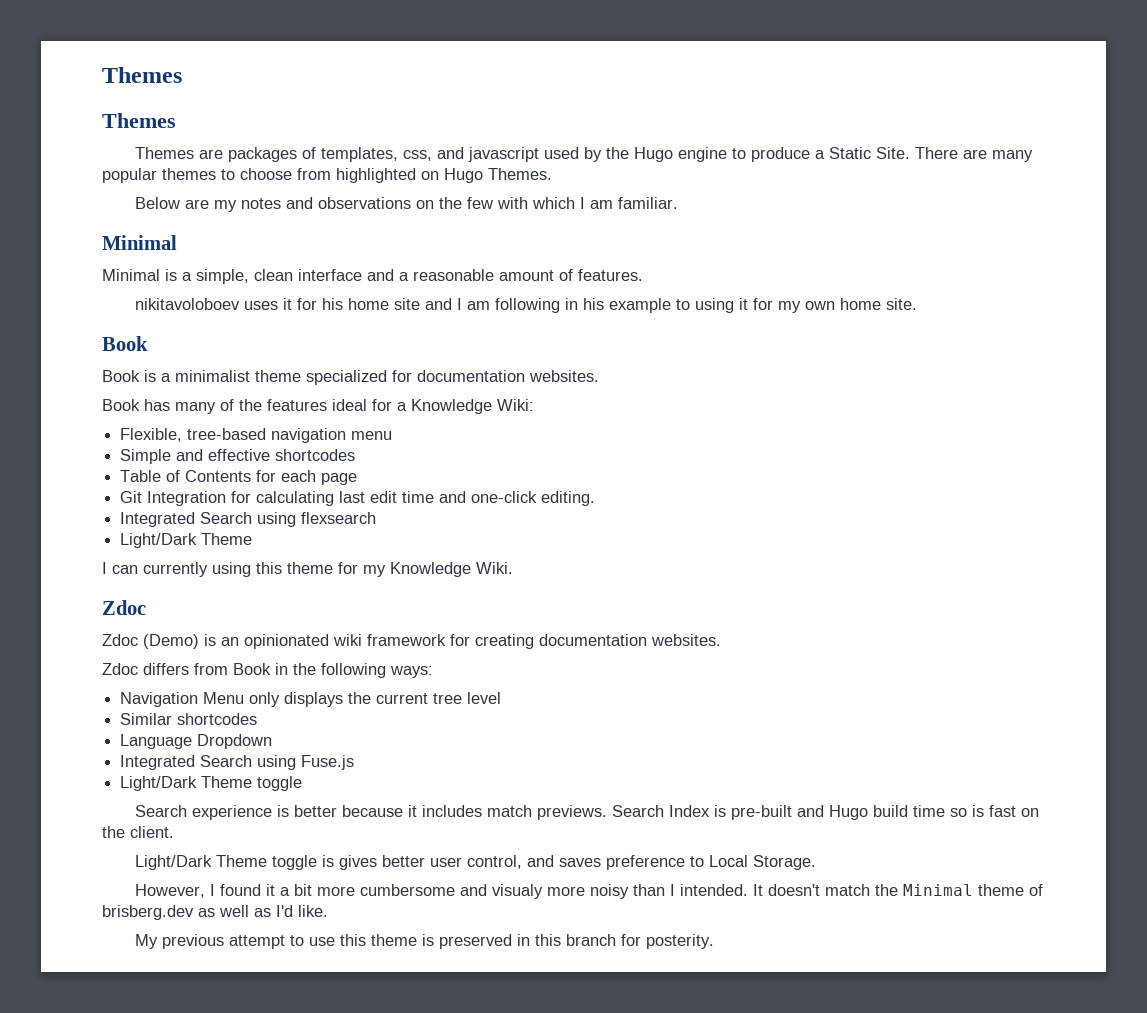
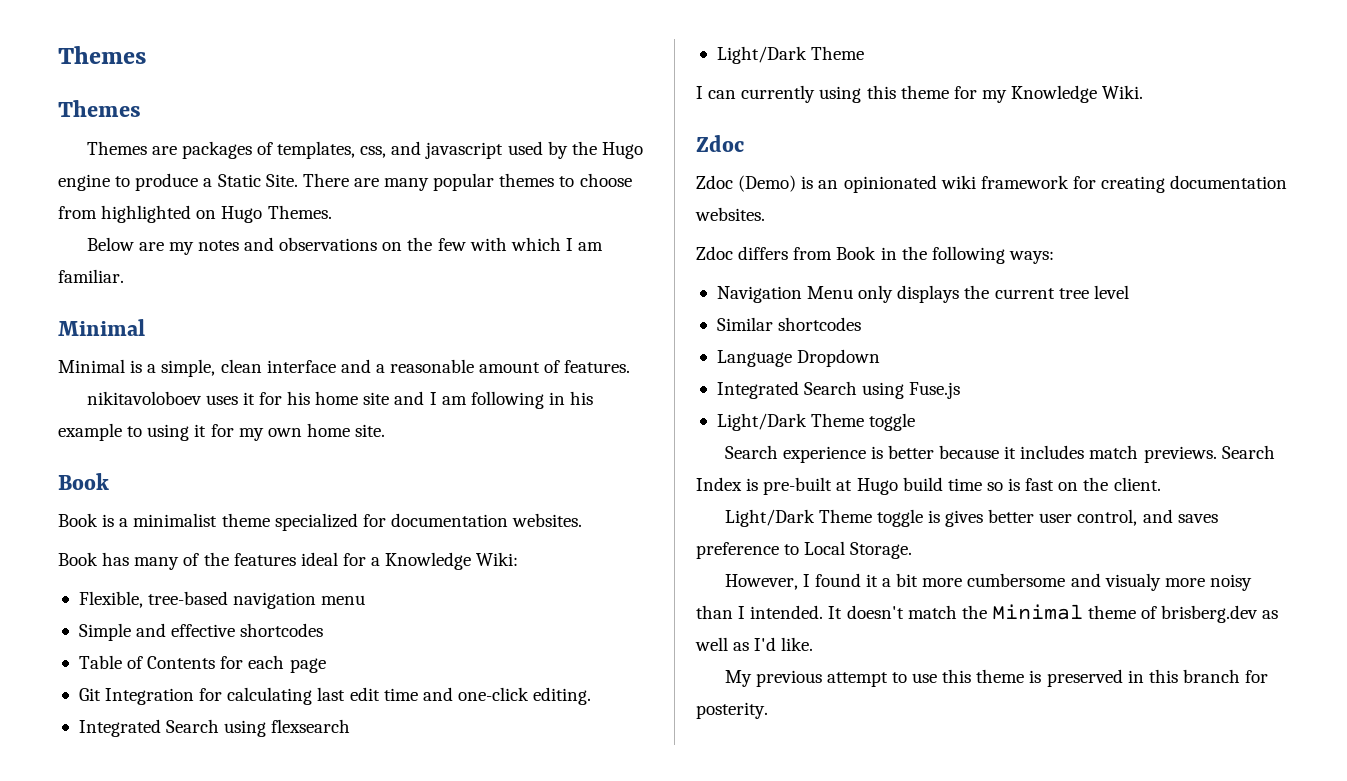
- Search Index is pre-built and Hugo build time so is fast on the client.
+ Search Index is pre-built at Hugo build time so is fast on the client.

